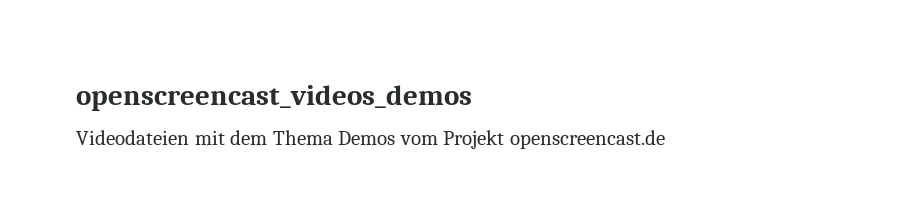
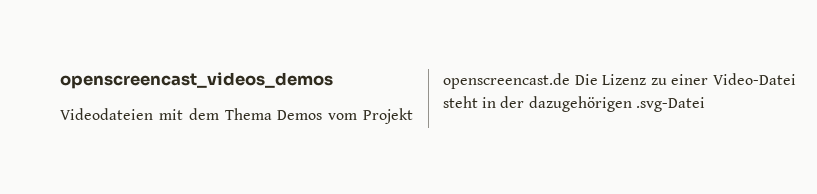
- Videodateien mit dem Thema Demos vom Projekt openscreencast.de
+ Videodateien mit dem Thema Demos vom Projekt openscreencast.de Die Lizenz zu einer Video-Datei steht in der dazugehörigen .svg-Datei

